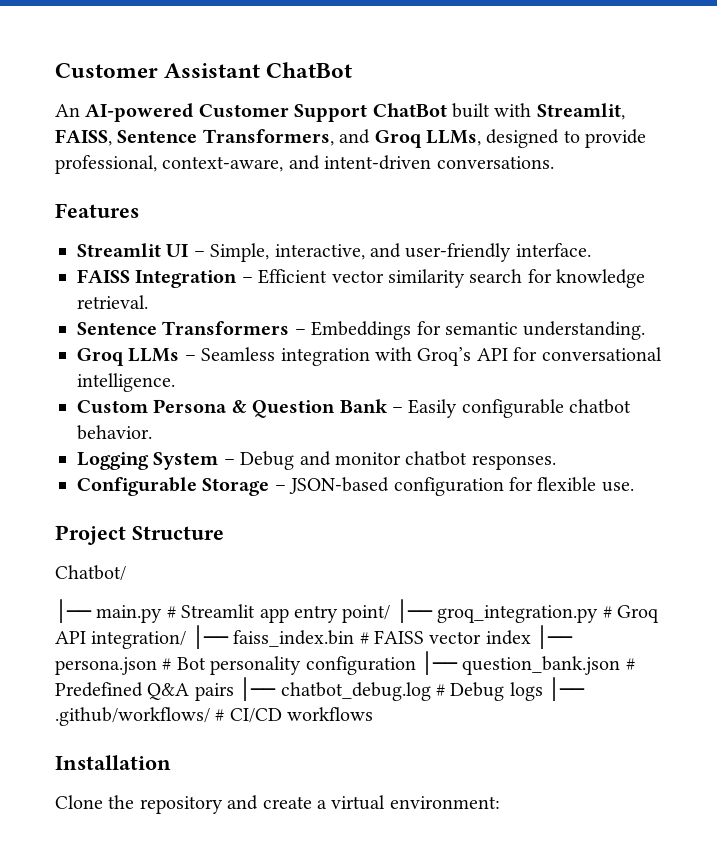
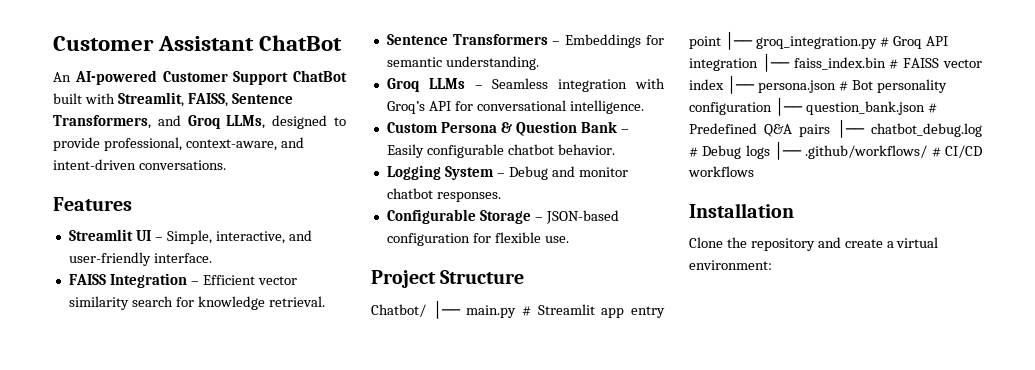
- Chatbot/
- │── main.py # Streamlit app entry point/ │── groq_integration.py # Groq API integration/ │── faiss_index.bin # FAISS vector index │── persona.json # Bot personality configuration │── question_bank.json # Predefined Q&A pairs │── chatbot_debug.log # Debug logs │── .github/workflows/ # CI/CD workflows
+ Chatbot/ │── main.py # Streamlit app entry point │── groq_integration.py # Groq API integration │── faiss_index.bin # FAISS vector index │── persona.json # Bot personality configuration │── question_bank.json # Predefined Q&A pairs │── chatbot_debug.log # Debug logs │── .github/workflows/ # CI/CD workflows

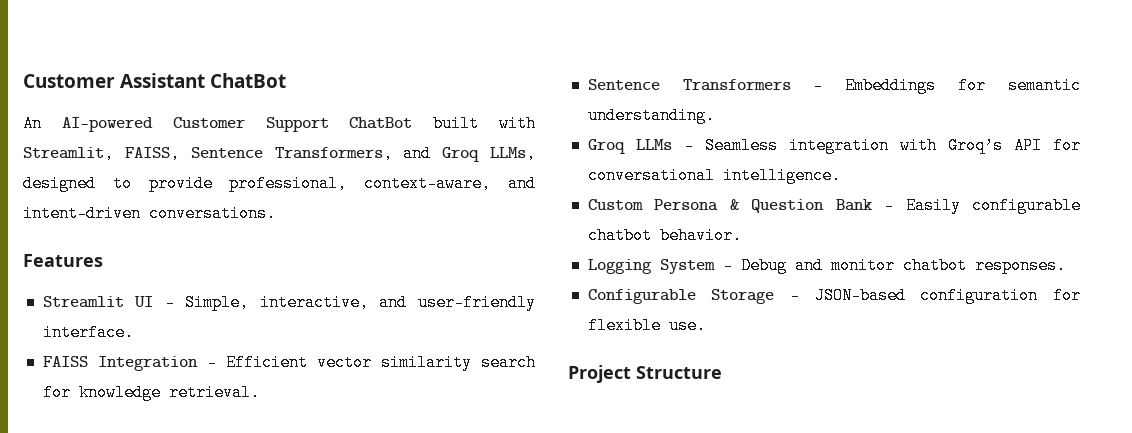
- Chatbot/ │── main.py # Streamlit app entry point │── groq_integration.py # Groq API integration │── faiss_index.bin # FAISS vector index │── persona.json # Bot personality configuration │── question_bank.json # Predefined Q&A pairs │── chatbot_debug.log # Debug logs │── .github/workflows/ # CI/CD workflows
- Installation
- Clone the repository and create a virtual environment:

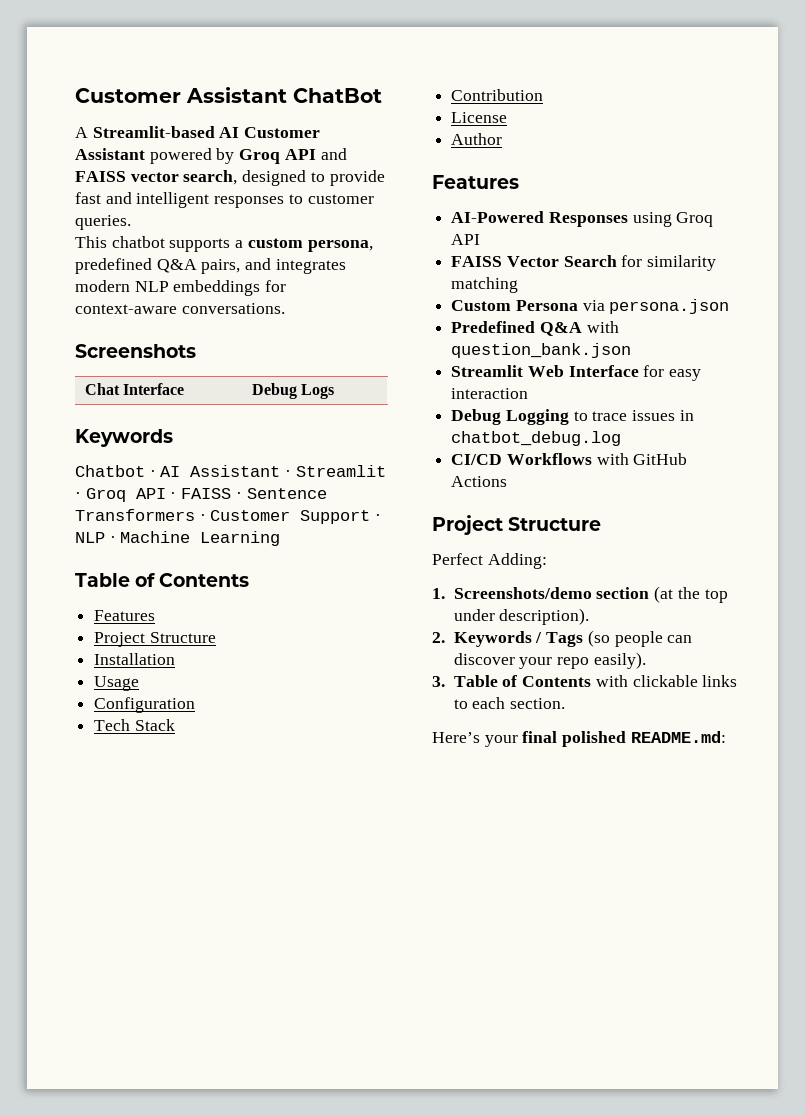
- An AI-powered Customer Support ChatBot built with Streamlit, FAISS, Sentence Transformers, and Groq LLMs, designed to provide professional, context-aware, and intent-driven conversations.
+ A Streamlit-based AI Customer Assistant powered by Groq API and FAISS vector search, designed to provide fast and intelligent responses to customer queries.
+ This chatbot supports a custom persona, predefined Q&A pairs, and integrates modern NLP embeddings for context-aware conversations.
+ Screenshots
+ Chat Interface | Debug Logs
+ Keywords
+ Chatbot · AI Assistant · Streamlit · Groq API · FAISS · Sentence Transformers · Customer Support · NLP · Machine Learning
+ Table of Contents
  Features
- Streamlit UI – Simple, interactive, and user-friendly interface.
- FAISS Integration – Efficient vector similarity search for knowledge retrieval.
- Sentence Transformers – Embeddings for semantic understanding.
- Groq LLMs – Seamless integration with Groq’s API for conversational intelligence.
- Custom Persona & Question Bank – Easily configurable chatbot behavior.
- Logging System – Debug and monitor chatbot responses.
- Configurable Storage – JSON-based configuration for flexible use.
  Project Structure
+ Installation
+ Usage
+ Configuration
+ Tech Stack
+ Contribution
+ License
+ Author
+ Features
+ AI-Powered Responses using Groq API
+ FAISS Vector Search for similarity matching
+ Custom Persona via persona.json
+ Predefined Q&A with question_bank.json
+ Streamlit Web Interface for easy interaction
+ Debug Logging to trace issues in chatbot_debug.log
+ CI/CD Workflows with GitHub Actions
+ Project Structure
+ Perfect Adding:
+ 1. Screenshots/demo section (at the top under description).
+ 2. Keywords / Tags (so people can discover your repo easily).
+ 3. Table of Contents with clickable links to each section.
+ Here’s your final polished README.md:

